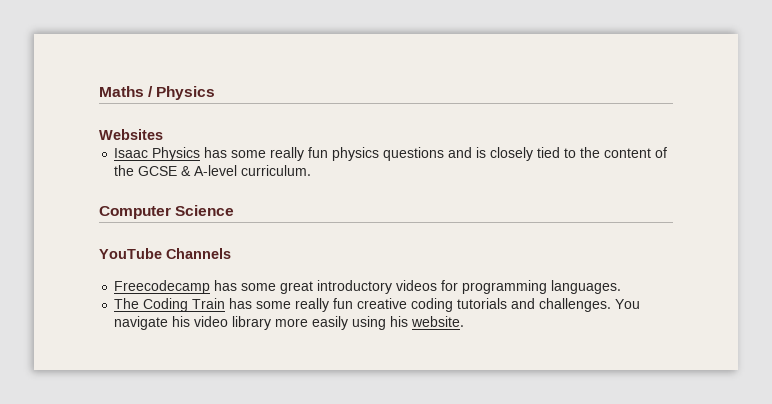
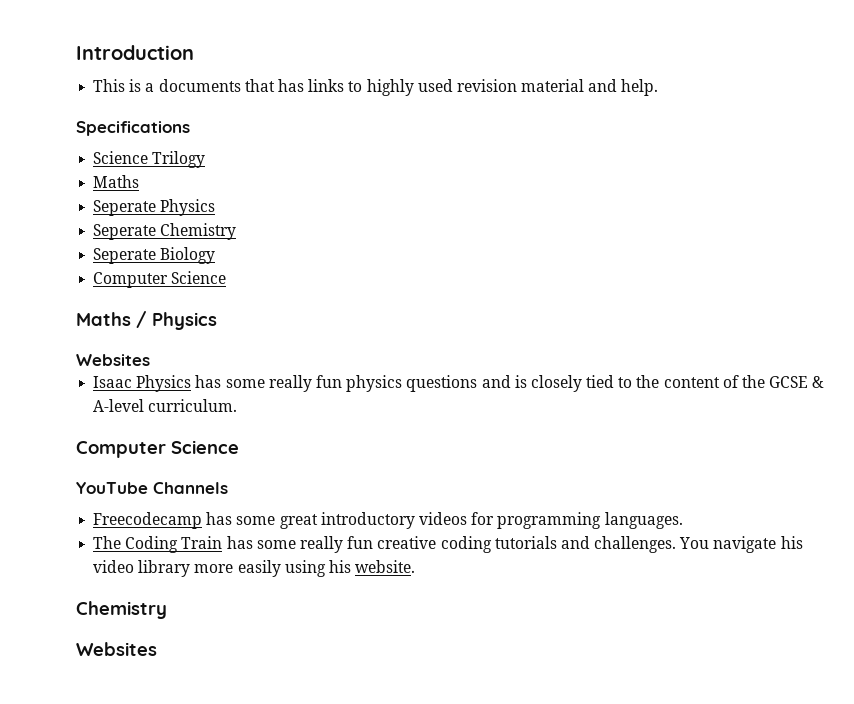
+ Introduction
+ This is a documents that has links to highly used revision material and help.
+ Specifications
+ Science Trilogy
+ Maths
+ Seperate Physics
+ Seperate Chemistry
+ Seperate Biology
+ Computer Science
  You navigate his video library more easily using his website.
+ Chemistry
+ Websites

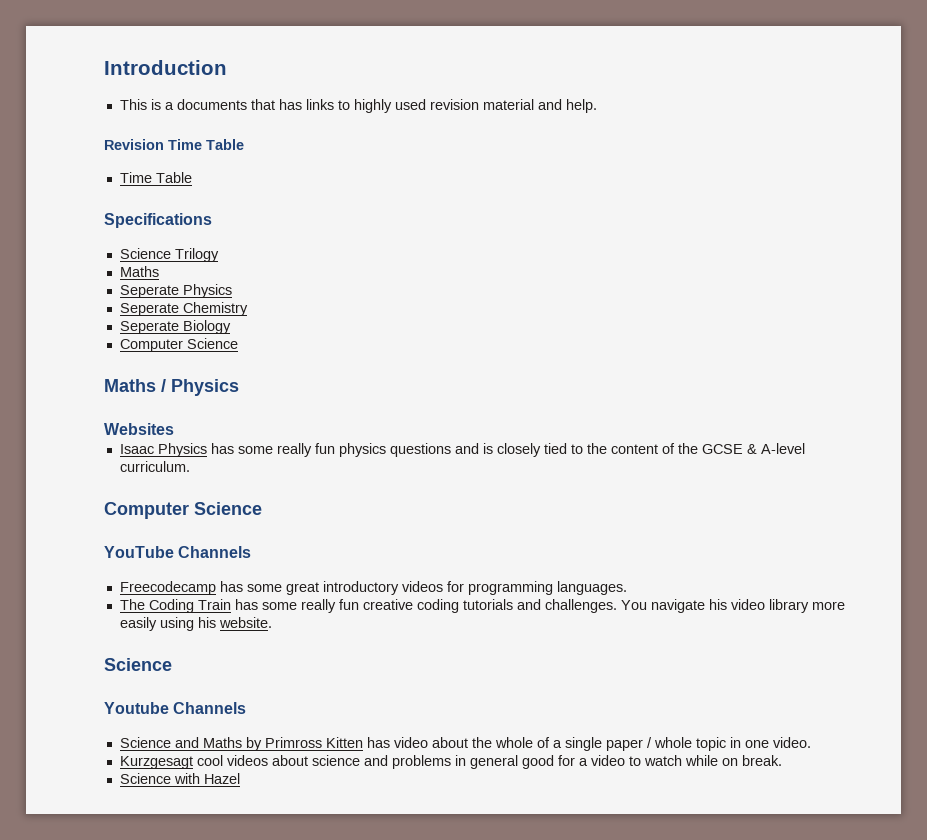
+ Revision Time Table
+ Time Table
  You navigate his video library more easily using his website.
- Chemistry
- Websites
+ Science
+ Youtube Channels
+ Science and Maths by Primross Kitten has video about the whole of a single paper / whole topic in one video.
+ Kurzgesagt cool videos about science and problems in general good for a video to watch while on break.
+ Science with Hazel

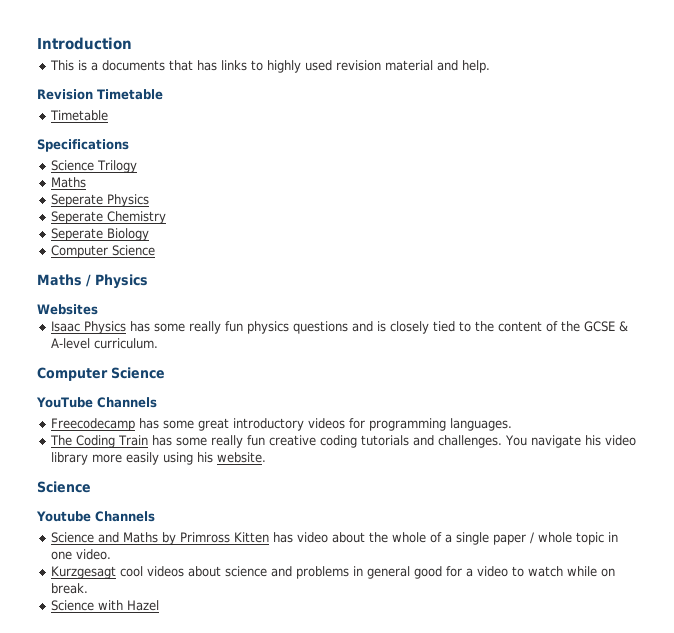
- Revision Time Table
- Time Table
+ Revision Timetable
+ Timetable

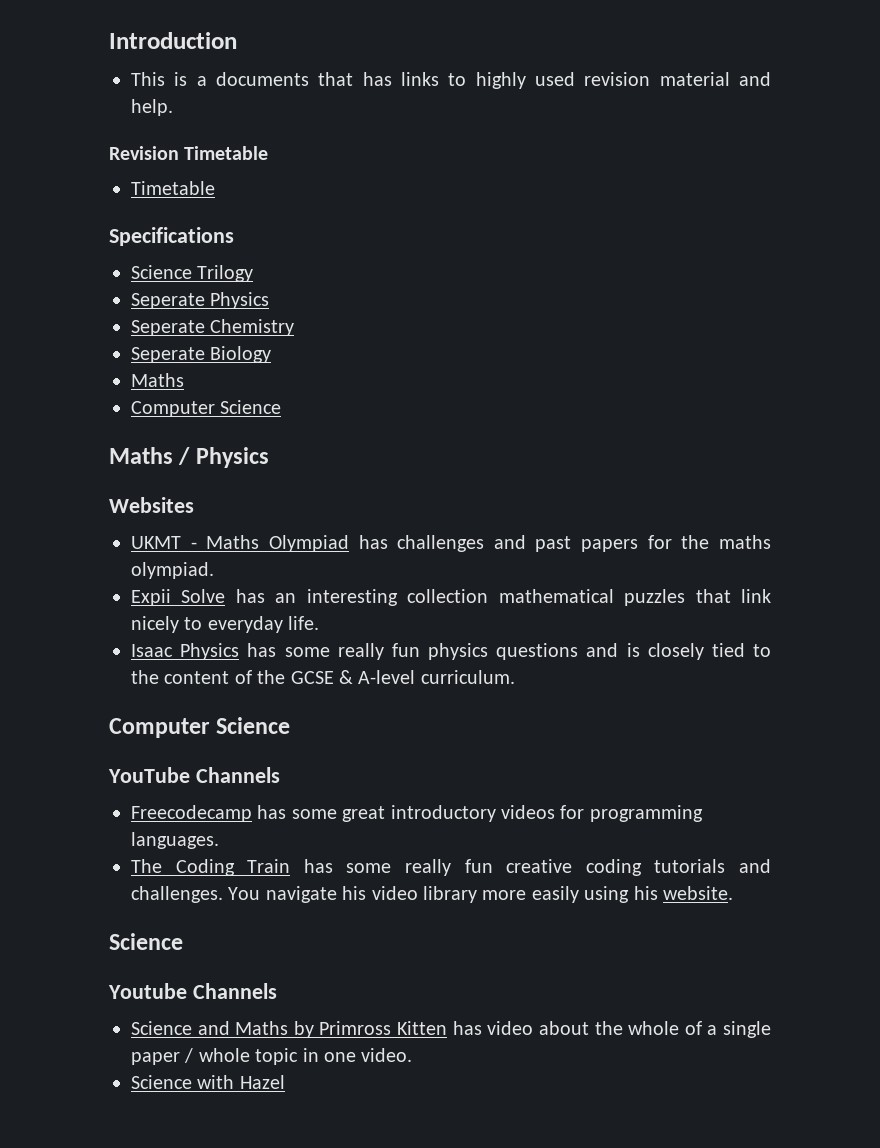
  Science Trilogy
- Maths
  Seperate Biology
+ Maths
+ UKMT - Maths Olympiad has challenges and past papers for the maths olympiad.
+ Expii Solve has an interesting collection mathematical puzzles that link nicely to everyday life.
- Kurzgesagt cool videos about science and problems in general good for a video to watch while on break.

